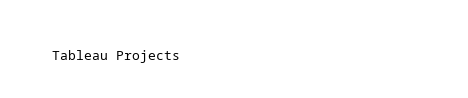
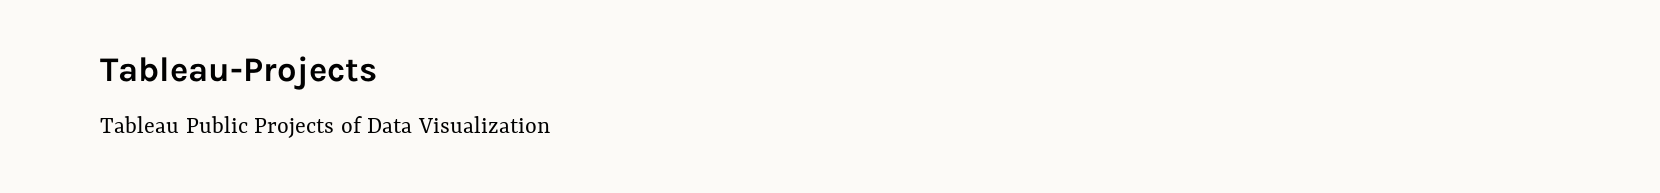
- Tableau Projects
+ Tableau-Projects
+ Tableau Public Projects of Data Visualization

